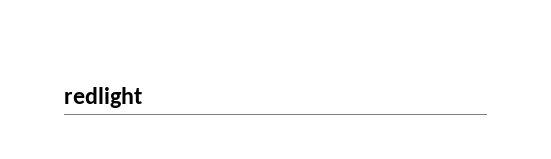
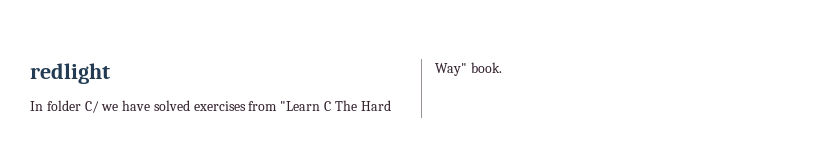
+ In folder C/ we have solved exercises from "Learn C The Hard Way" book.

